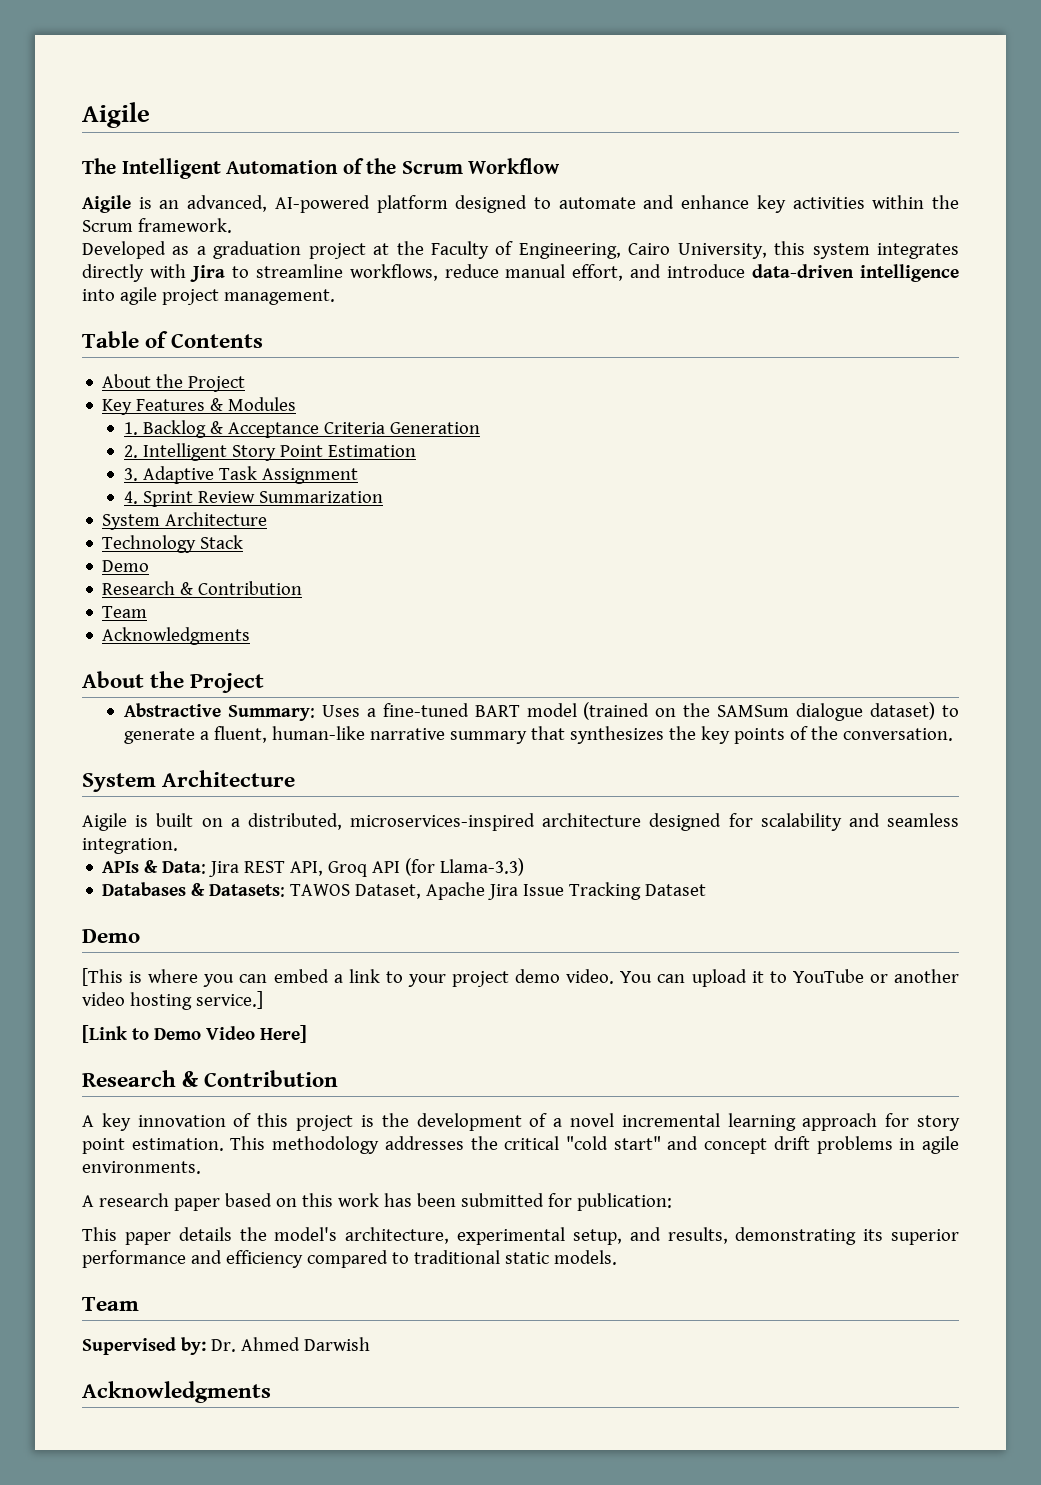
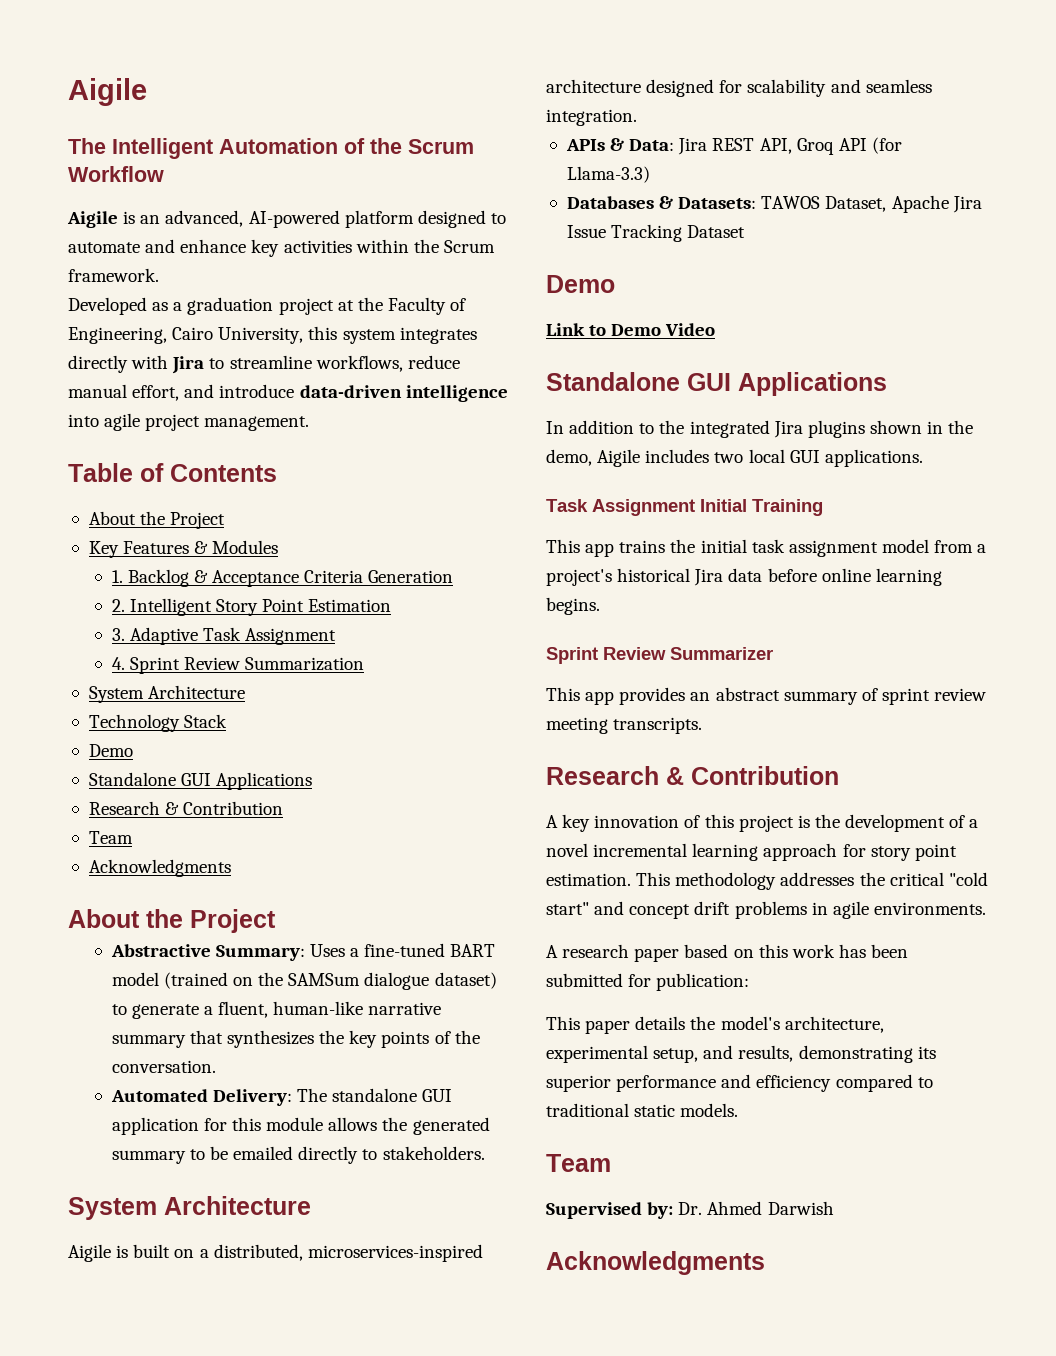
  Technology Stack
  Demo
+ Standalone GUI Applications
+ Automated Delivery: The standalone GUI application for this module allows the generated summary to be emailed directly to stakeholders.
- [This is where you can embed a link to your project demo video. You can upload it to YouTube or another video hosting service.]
- [Link to Demo Video Here]
+ Link to Demo Video
+ Standalone GUI Applications
+ In addition to the integrated Jira plugins shown in the demo, Aigile includes two local GUI applications.
+ Task Assignment Initial Training
+ This app trains the initial task assignment model from a project's historical Jira data before online learning begins.
+ Sprint Review Summarizer
+ This app provides an abstract summary of sprint review meeting transcripts.

